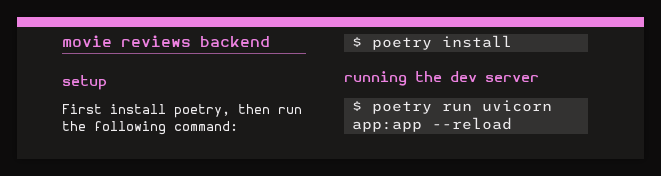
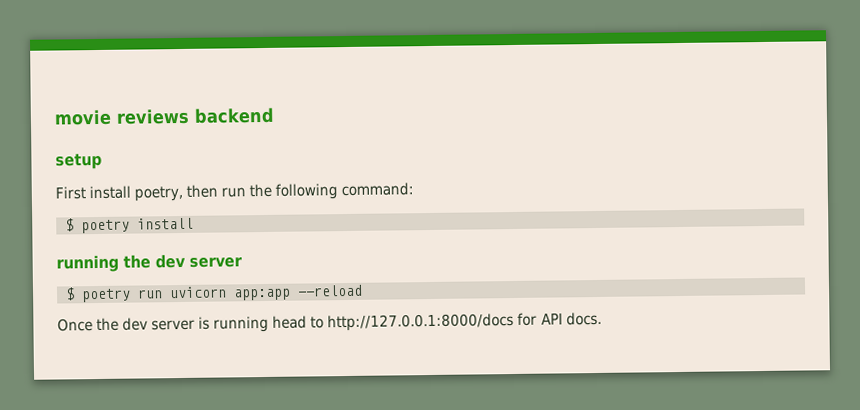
+ Once the dev server is running head to http://127.0.0.1:8000/docs for API docs.

